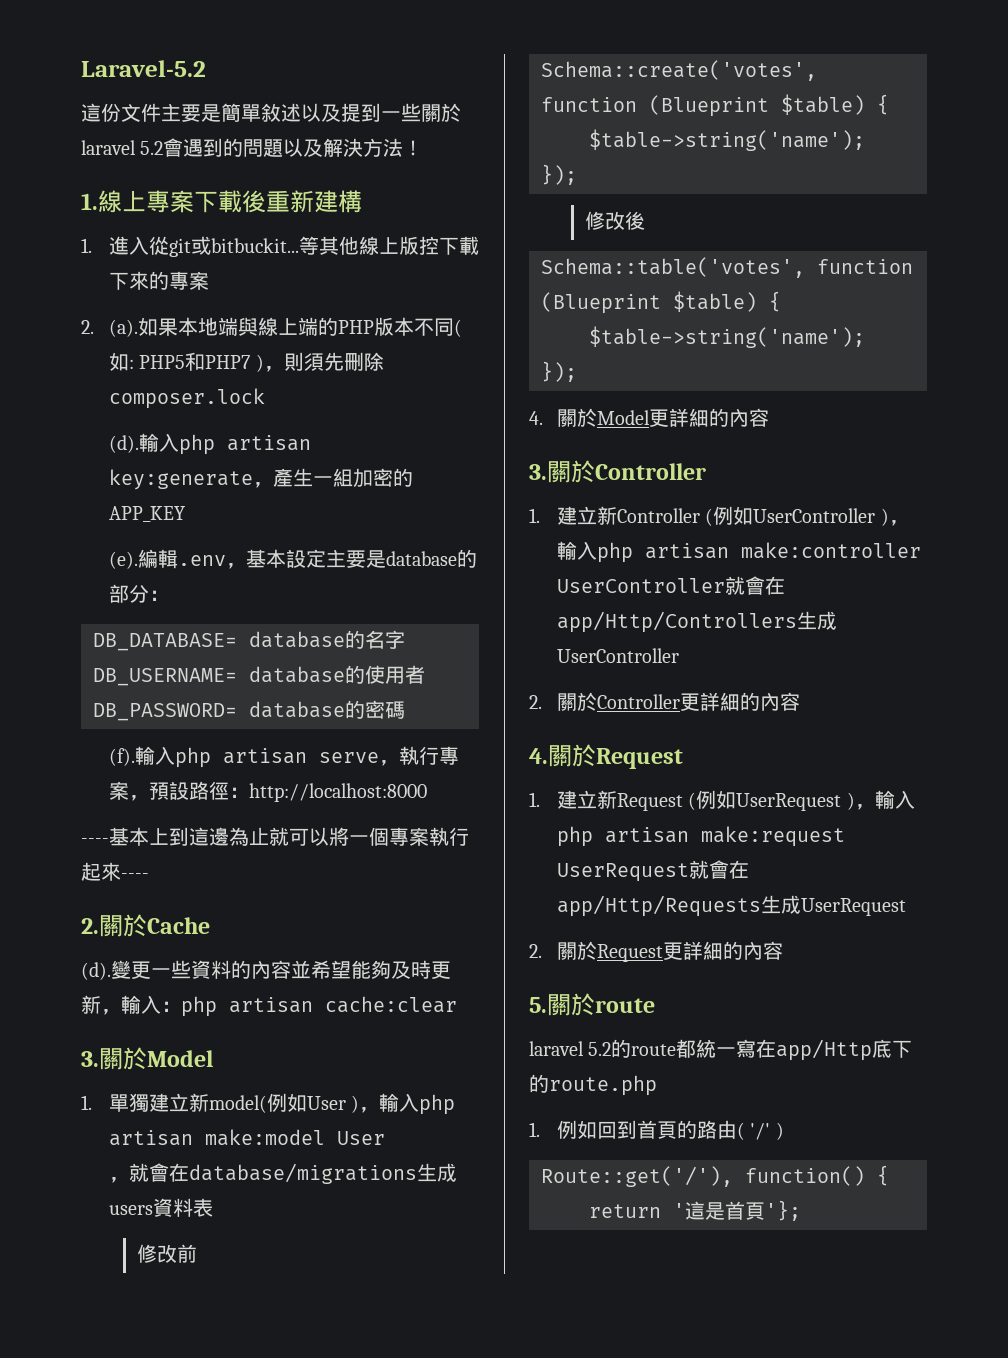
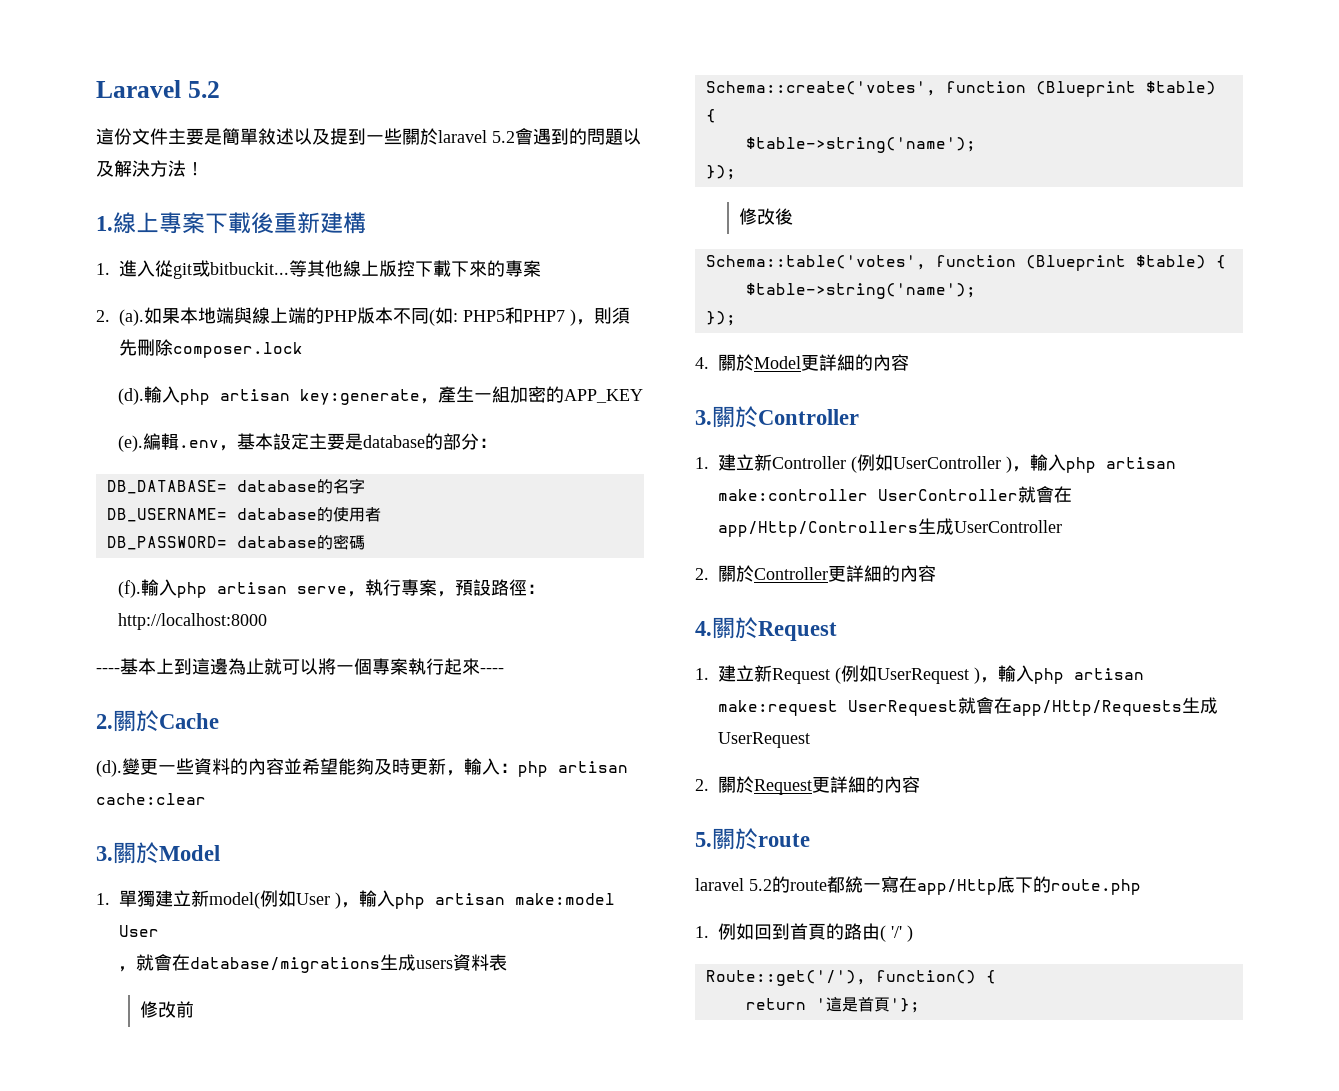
- Laravel-5.2
+ Laravel 5.2

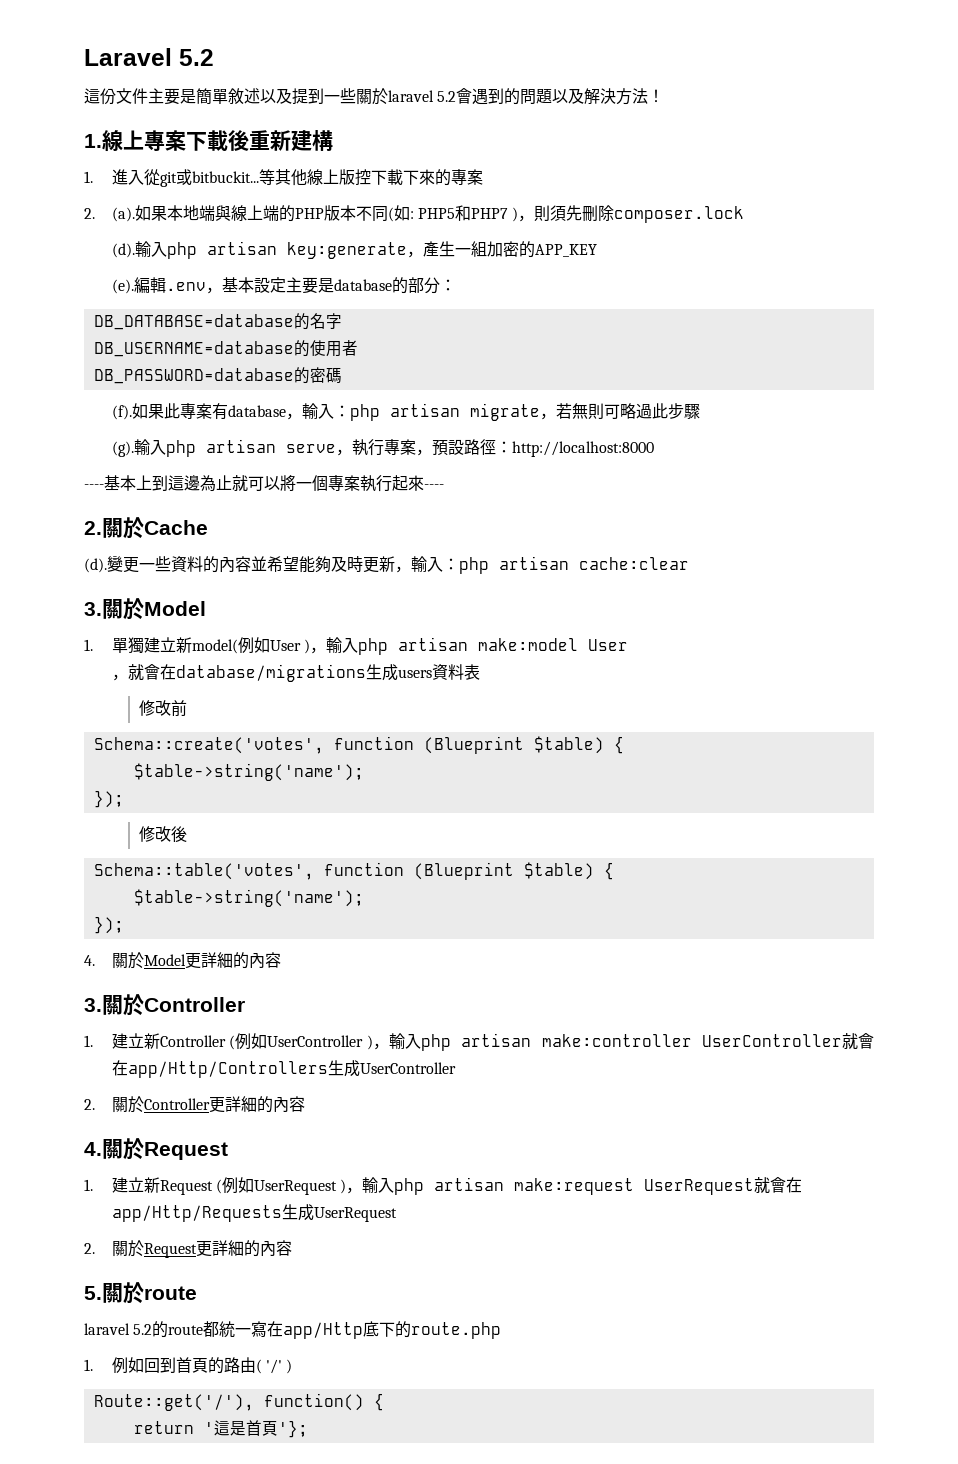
- DB_DATABASE= database的名字
+ DB_DATABASE=database的名字
- DB_USERNAME= database的使用者
+ DB_USERNAME=database的使用者
- DB_PASSWORD= database的密碼
+ DB_PASSWORD=database的密碼
+ 如果此專案有database，輸入：php artisan migrate，若無則可略過此步驟
+ (g).

